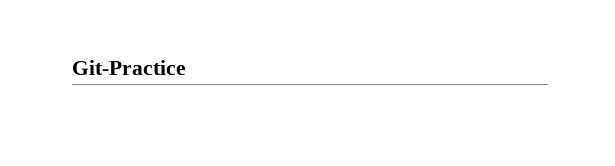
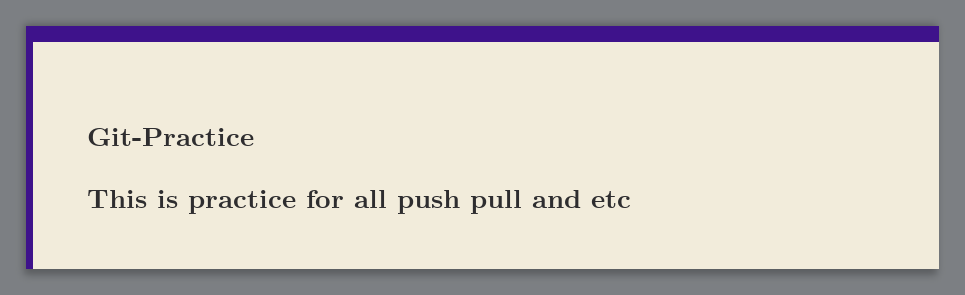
+ This is practice for all push pull and etc

